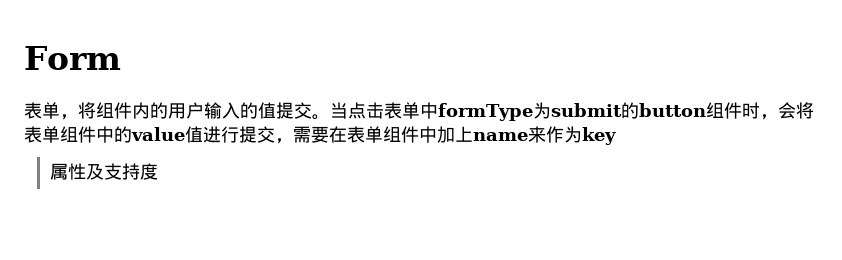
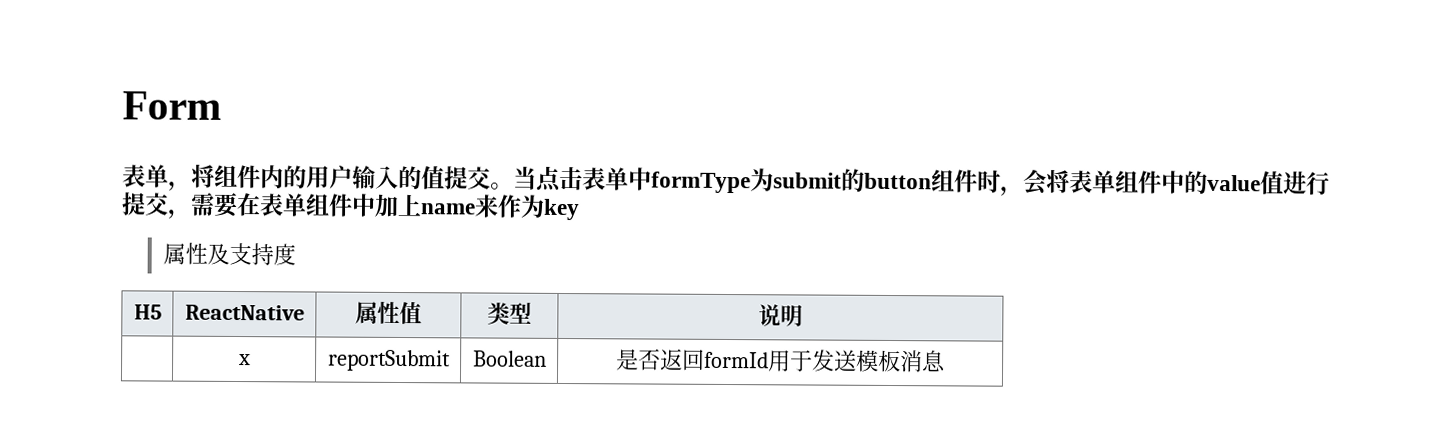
+ H5 | ReactNative | 属性值 | 类型 | 说明
+ | x | reportSubmit | Boolean | 是否返回formId用于发送模板消息

